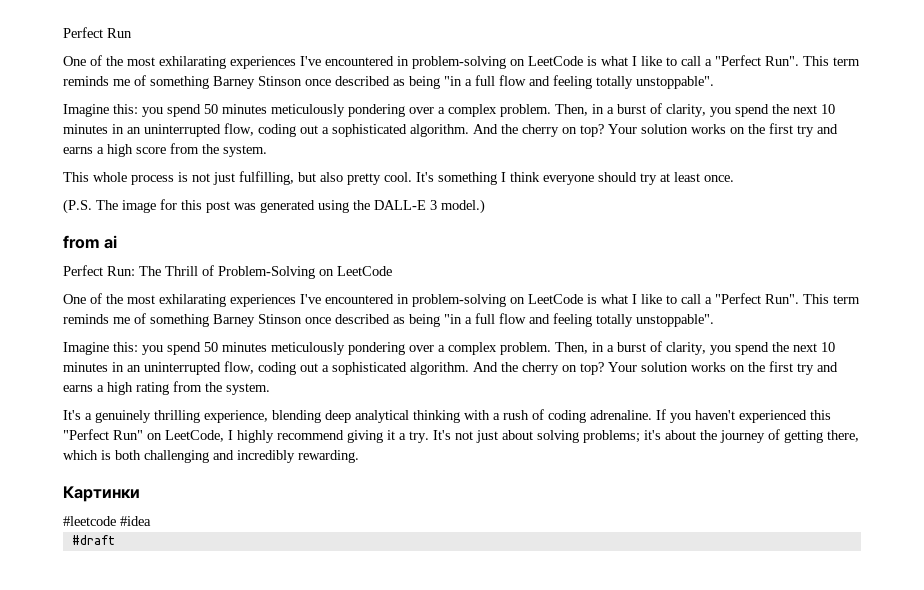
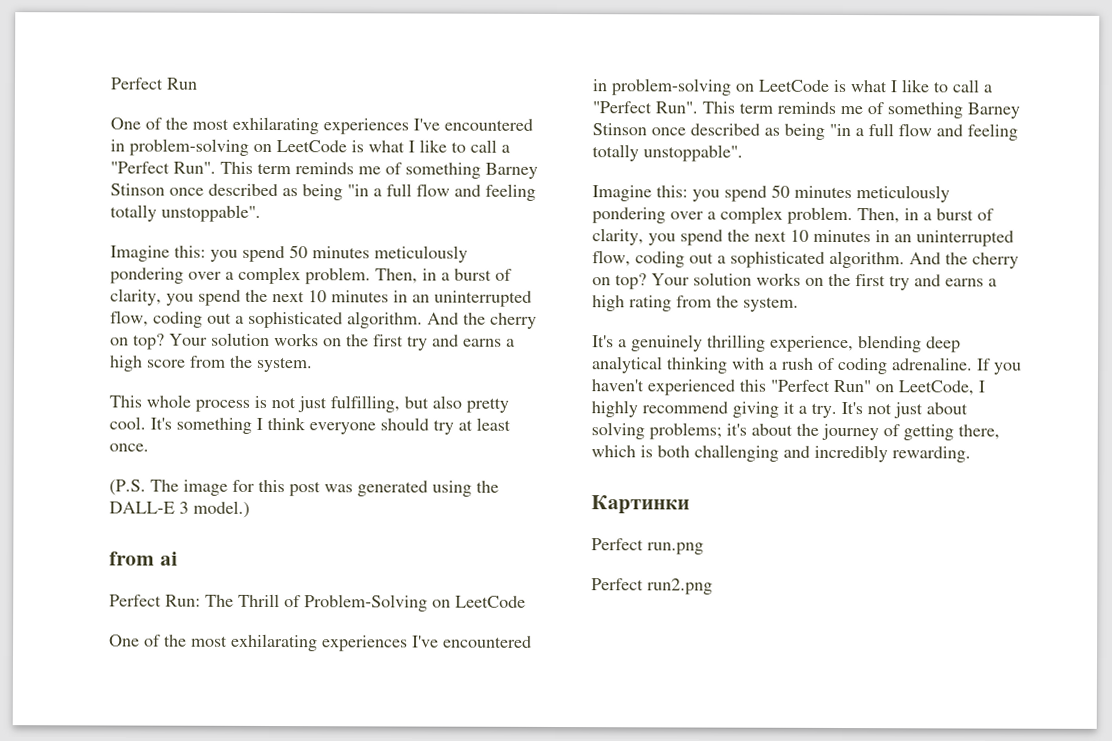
- #leetcode #idea
- #draft
+ Perfect run.png
+ Perfect run2.png

